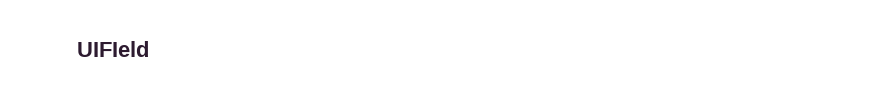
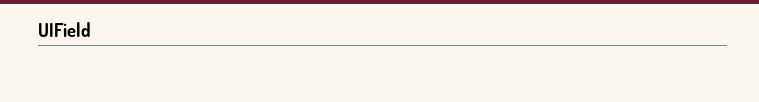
- UIFIeld
+ UIField

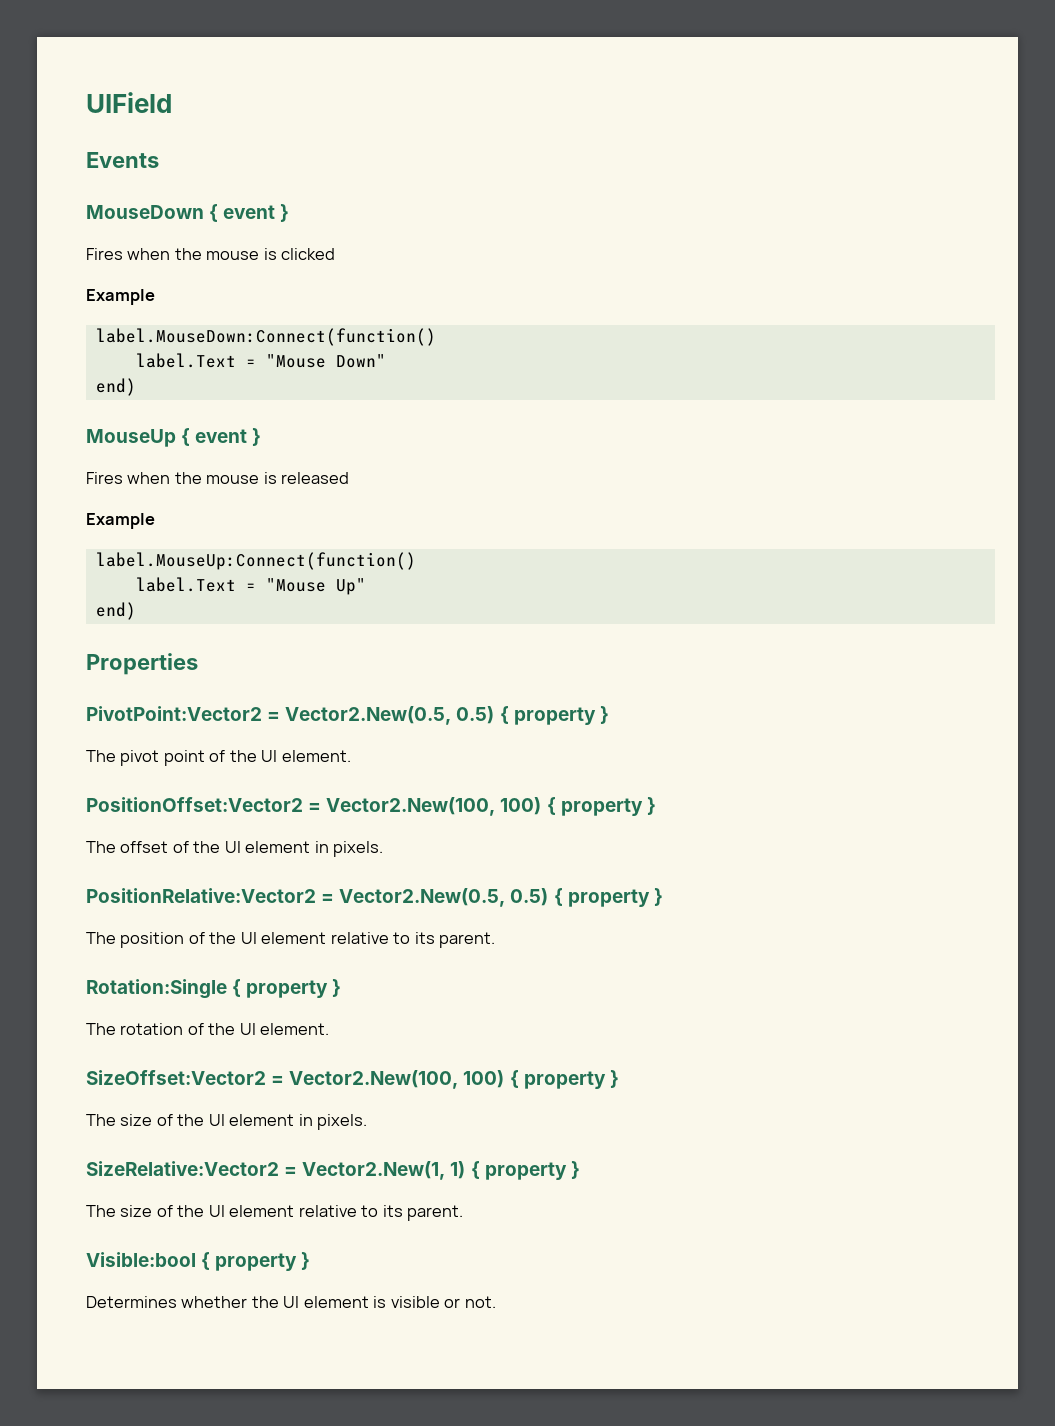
+ Events
+ MouseDown { event }
+ Fires when the mouse is clicked
+ Example
+ label.MouseDown:Connect(function()
+ label.Text = "Mouse Down"
+ end)
+ MouseUp { event }
+ Fires when the mouse is released
+ Example
+ label.MouseUp:Connect(function()
+ label.Text = "Mouse Up"
+ end)
+ Properties
+ PivotPoint:Vector2 = Vector2.New(0.5, 0.5) { property }
+ The pivot point of the UI element.
+ PositionOffset:Vector2 = Vector2.New(100, 100) { property }
+ The offset of the UI element in pixels.
+ PositionRelative:Vector2 = Vector2.New(0.5, 0.5) { property }
+ The position of the UI element relative to its parent.
+ Rotation:Single { property }
+ The rotation of the UI element.
+ SizeOffset:Vector2 = Vector2.New(100, 100) { property }
+ The size of the UI element in pixels.
+ SizeRelative:Vector2 = Vector2.New(1, 1) { property }
+ The size of the UI element relative to its parent.
+ Visible:bool { property }
+ Determines whether the UI element is visible or not.

